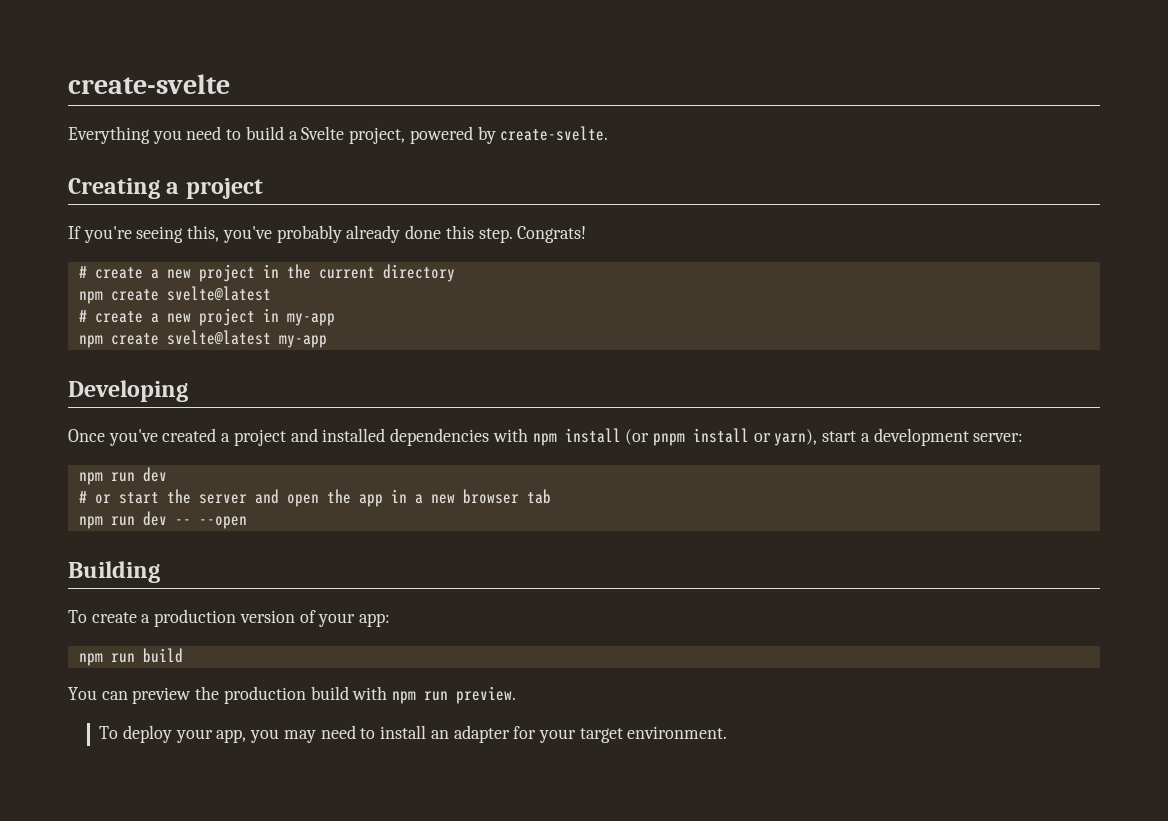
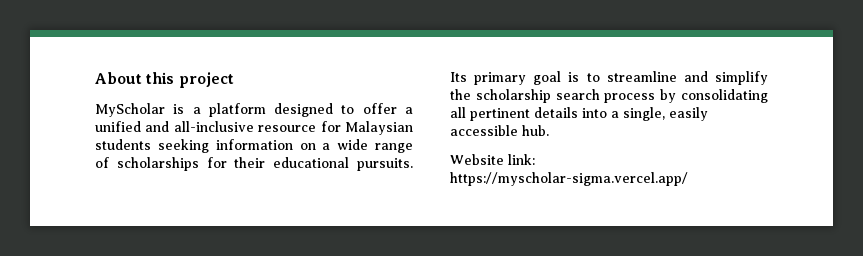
- create-svelte
- Everything you need to build a Svelte project, powered by create-svelte.
- Creating a project
- If you're seeing this, you've probably already done this step. Congrats!
- # create a new project in the current directory
- npm create svelte@latest
- # create a new project in my-app
- npm create svelte@latest my-app
- Developing
- Once you've created a project and installed dependencies with npm install (or pnpm install or yarn), start a development server:
- npm run dev
- # or start the server and open the app in a new browser tab
- npm run dev -- --open
- Building
- To create a production version of your app:
- npm run build
- You can preview the production build with npm run preview.
- To deploy your app, you may need to install an adapter for your target environment.
+ About this project
+ MyScholar is a platform designed to offer a unified and all-inclusive resource for Malaysian students seeking information on a wide range of scholarships for their educational pursuits. Its primary goal is to streamline and simplify the scholarship search process by consolidating all pertinent details into a single, easily accessible hub.
+ Website link: https://myscholar-sigma.vercel.app/

